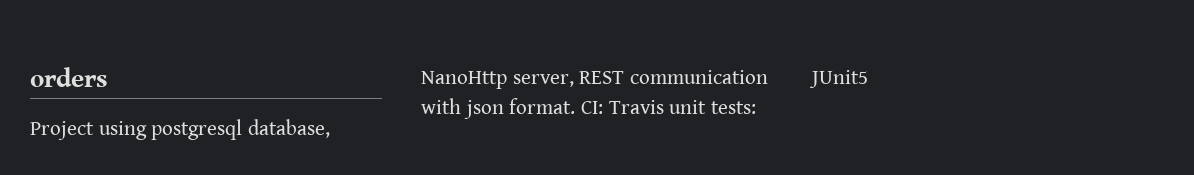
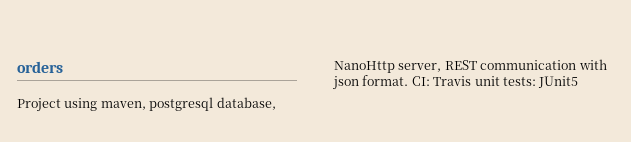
- Project using postgresql database, NanoHttp server, REST communication with json format.
+ Project using maven, postgresql database, NanoHttp server, REST communication with json format.

